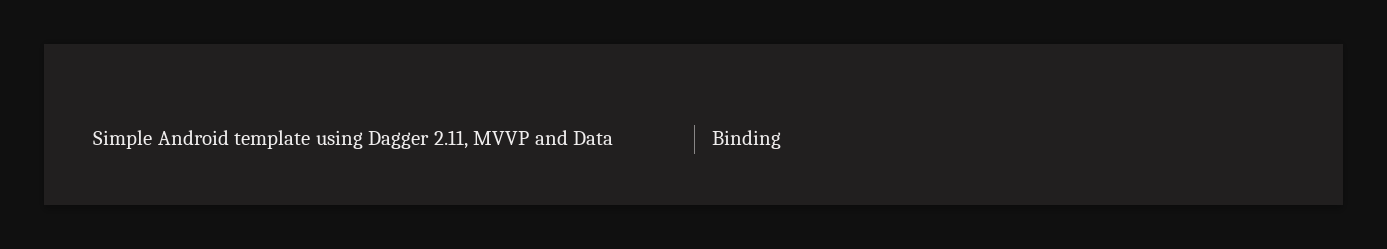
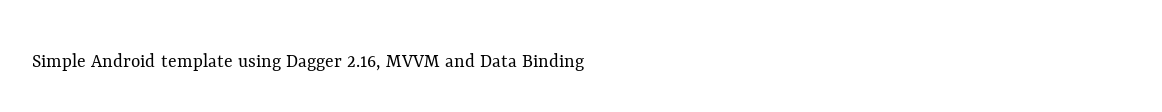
- Simple Android template using Dagger 2.11, MVVP and Data Binding
+ Simple Android template using Dagger 2.16, MVVM and Data Binding

